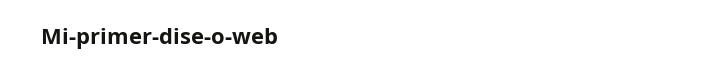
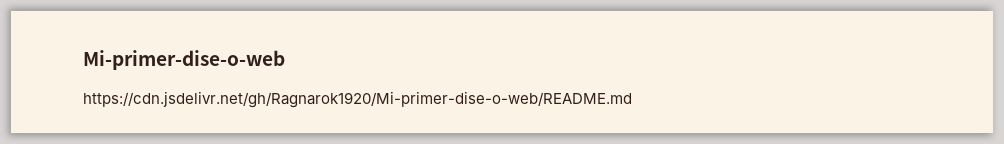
+ https://cdn.jsdelivr.net/gh/Ragnarok1920/Mi-primer-dise-o-web/README.md

